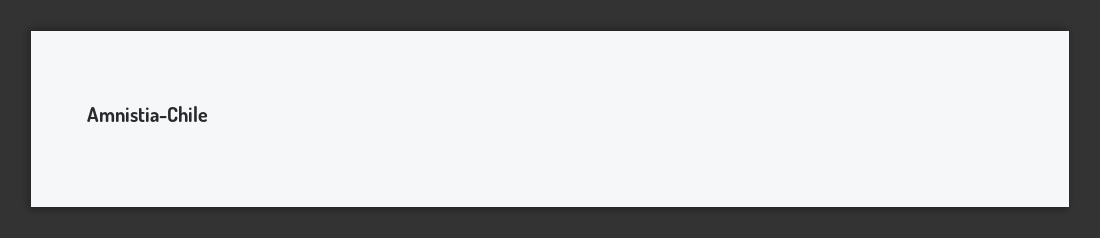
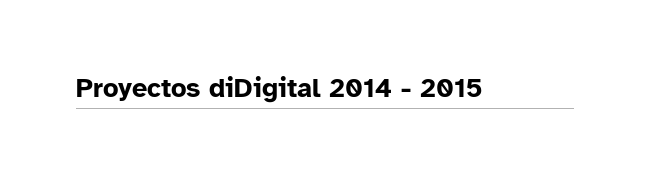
- Amnistia-Chile
+ Proyectos diDigital 2014 - 2015

